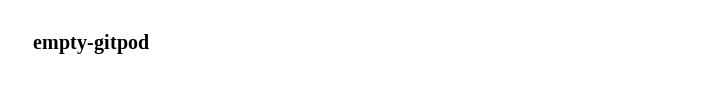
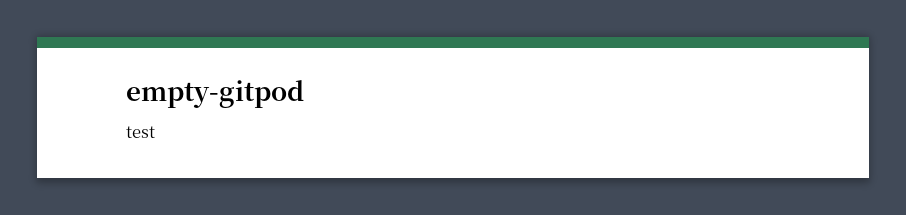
+ test

